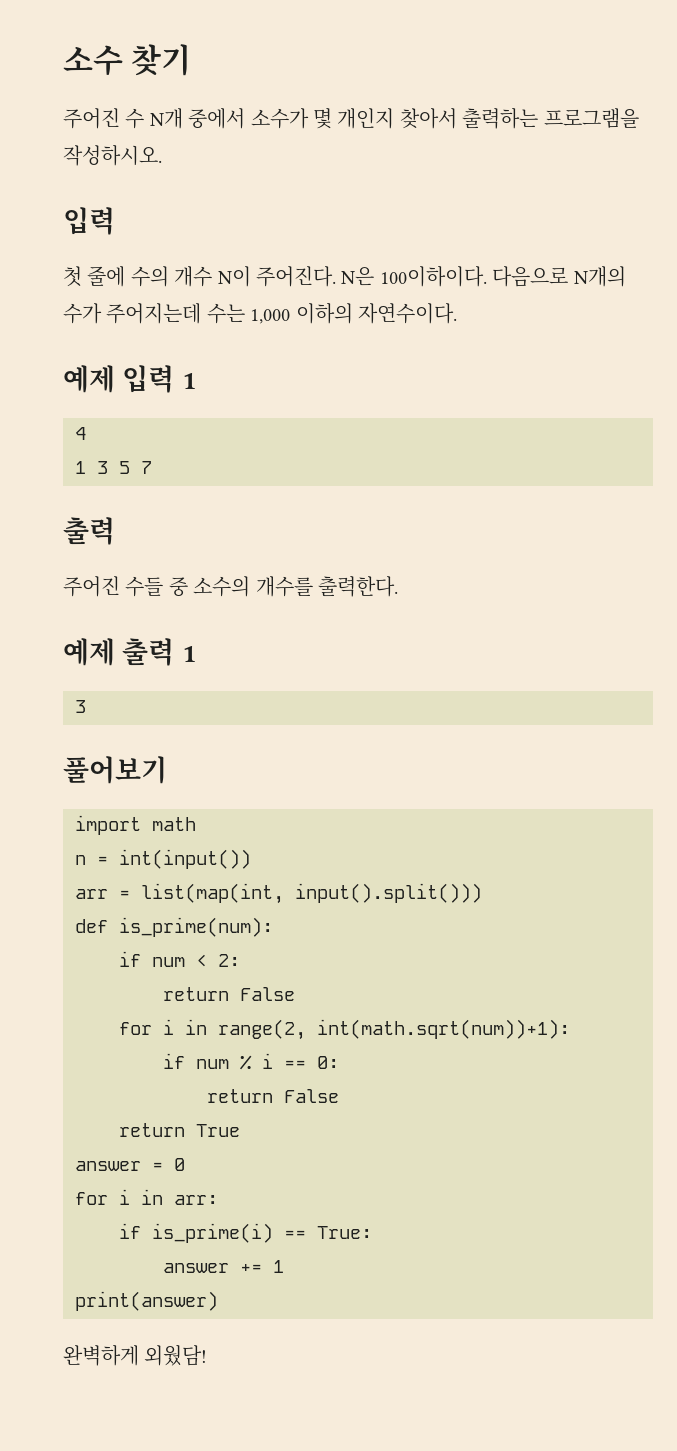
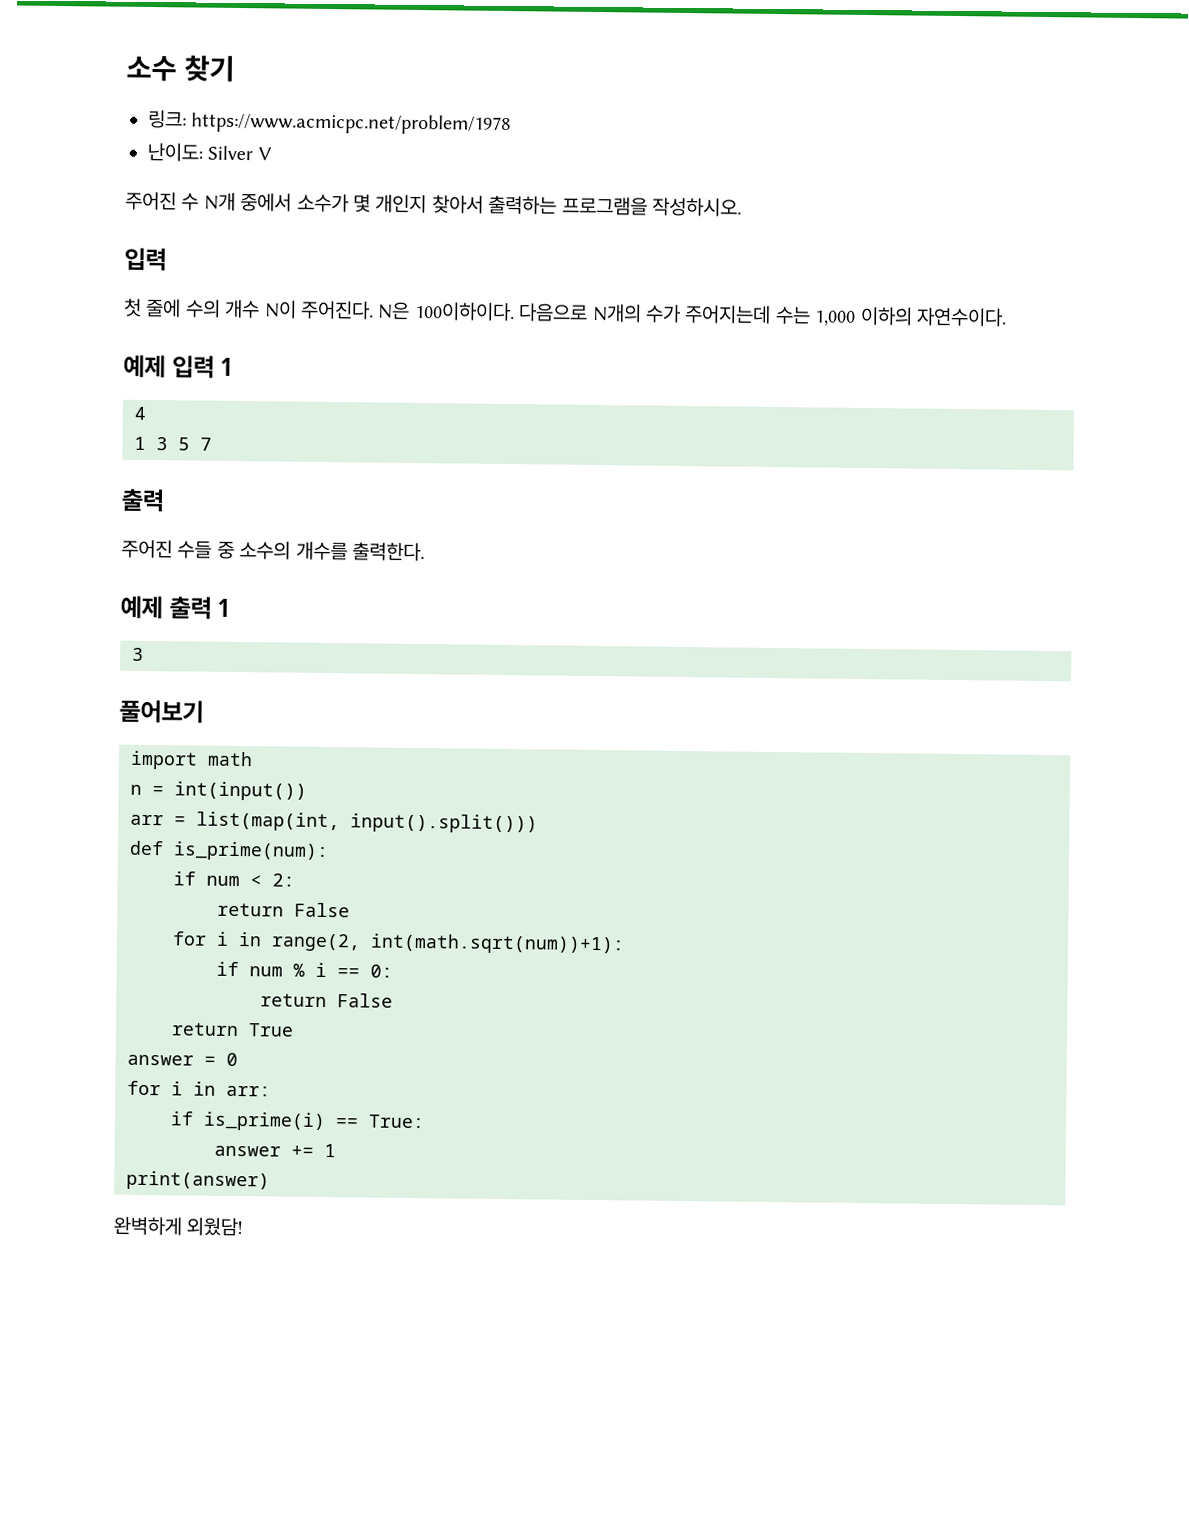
+ 링크: https://www.acmicpc.net/problem/1978
+ 난이도: Silver V

